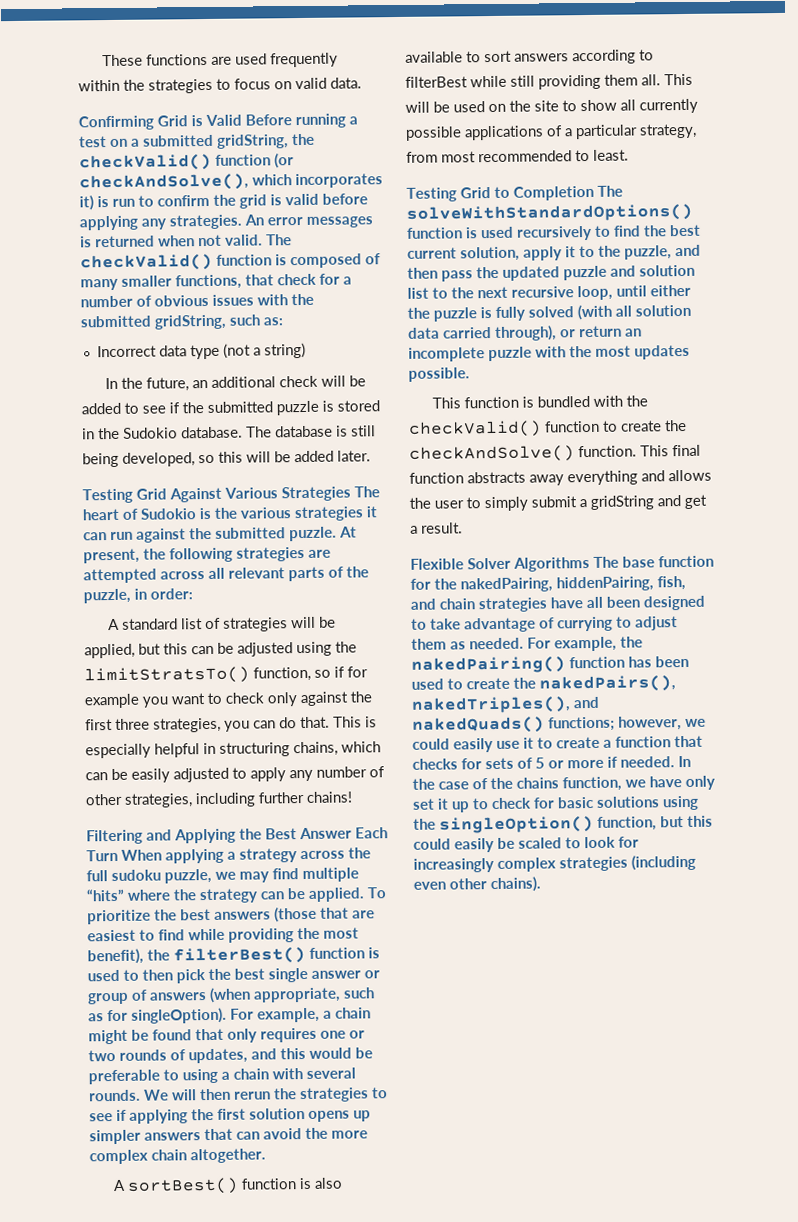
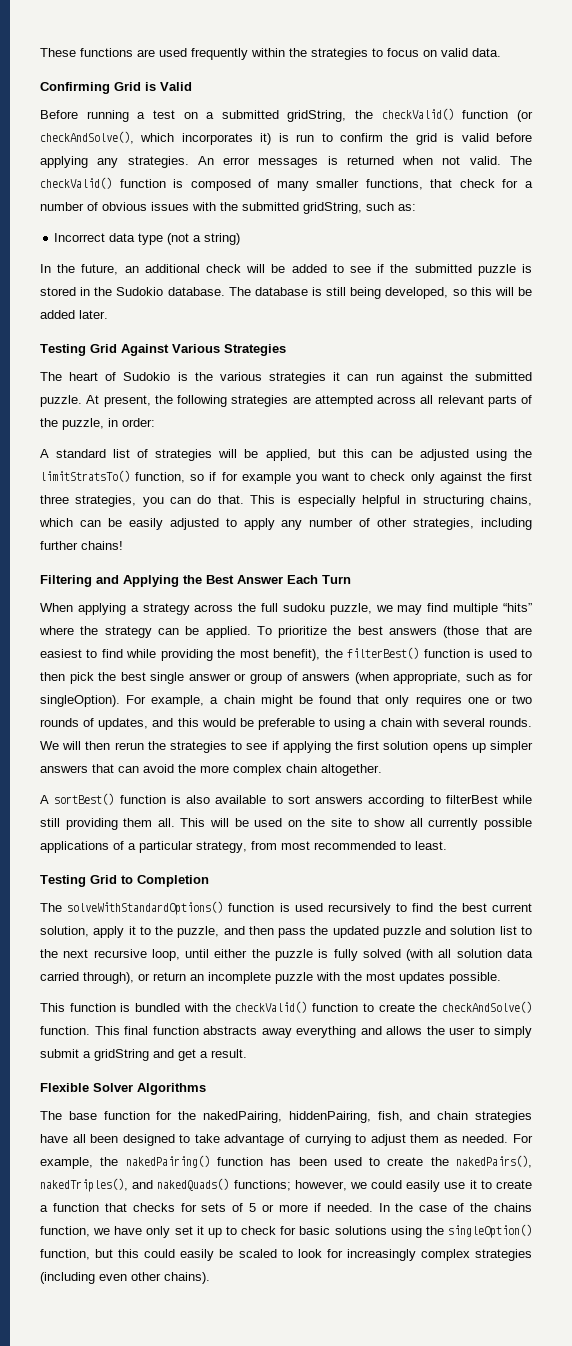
- Confirming Grid is Valid Before running a test on a submitted gridString, the checkValid() function (or checkAndSolve(), which incorporates it) is run to confirm the grid is valid before applying any strategies.
+ Confirming Grid is Valid
+ Before running a test on a submitted gridString, the checkValid() function (or checkAndSolve(), which incorporates it) is run to confirm the grid is valid before applying any strategies.
- Testing Grid Against Various Strategies The heart of Sudokio is the various strategies it can run against the submitted puzzle.
+ Testing Grid Against Various Strategies
+ The heart of Sudokio is the various strategies it can run against the submitted puzzle.
- Filtering and Applying the Best Answer Each Turn When applying a strategy across the full sudoku puzzle, we may find multiple “hits” where the strategy can be applied.
+ Filtering and Applying the Best Answer Each Turn
+ When applying a strategy across the full sudoku puzzle, we may find multiple “hits” where the strategy can be applied.
- Testing Grid to Completion The solveWithStandardOptions() function is used recursively to find the best current solution, apply it to the puzzle, and then pass the updated puzzle and solution list to the next recursive loop, until either the puzzle is fully solved (with all solution data carried through), or return an incomplete puzzle with the most updates possible.
+ Testing Grid to Completion
+ The solveWithStandardOptions() function is used recursively to find the best current solution, apply it to the puzzle, and then pass the updated puzzle and solution list to the next recursive loop, until either the puzzle is fully solved (with all solution data carried through), or return an incomplete puzzle with the most updates possible.
- Flexible Solver Algorithms The base function for the nakedPairing, hiddenPairing, fish, and chain strategies have all been designed to take advantage of currying to adjust them as needed.
+ Flexible Solver Algorithms
+ The base function for the nakedPairing, hiddenPairing, fish, and chain strategies have all been designed to take advantage of currying to adjust them as needed.

